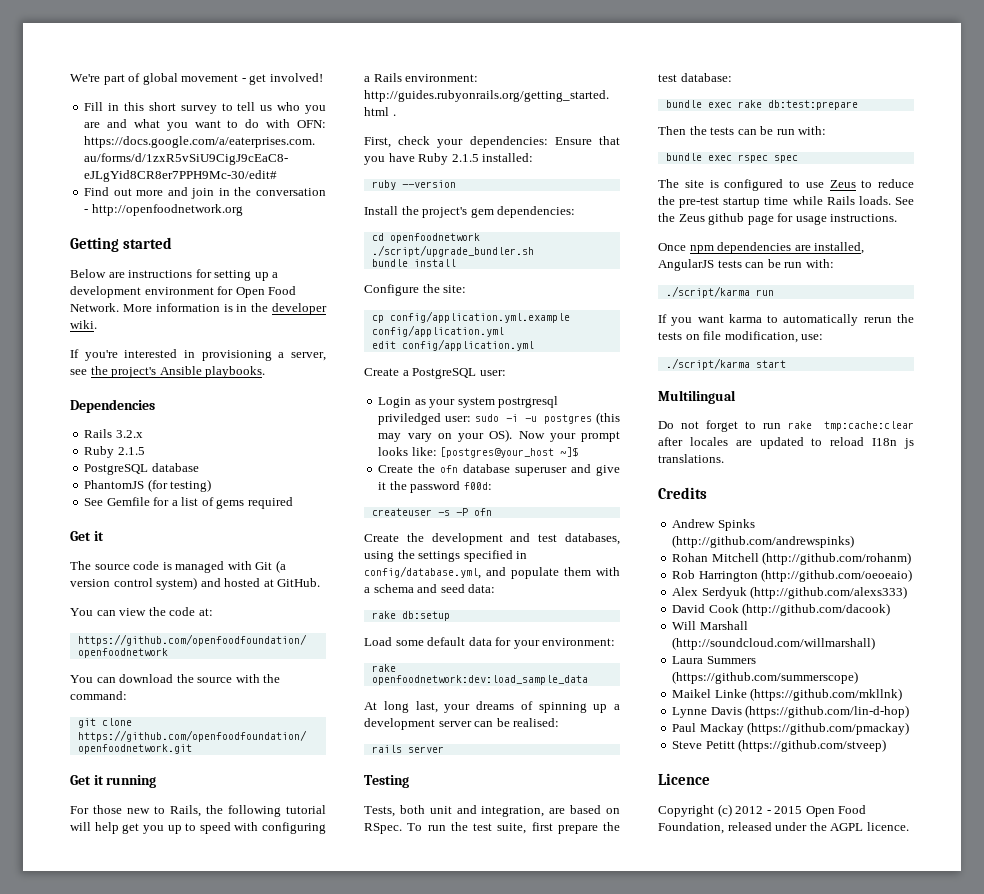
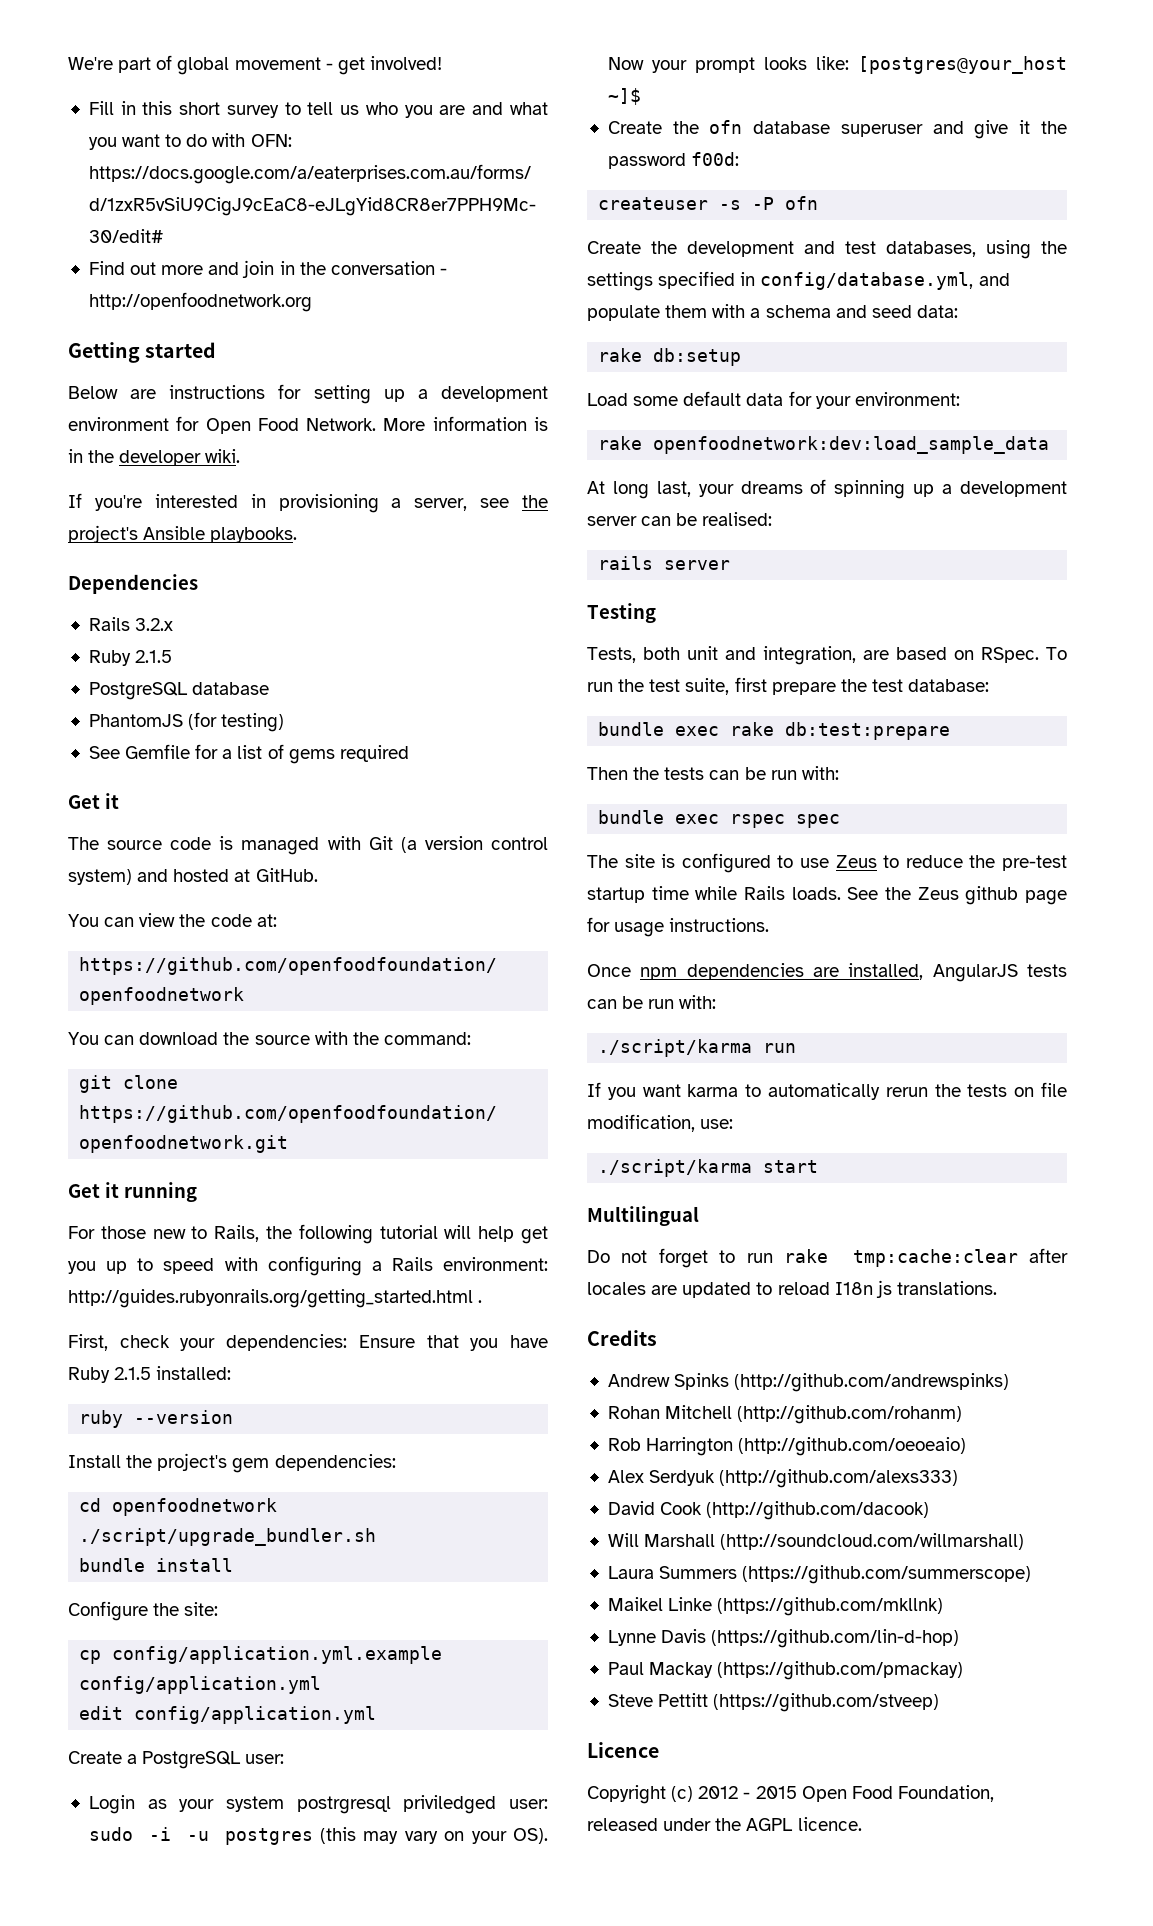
- Steve Petitt (https://github.com/stveep)
+ Steve Pettitt (https://github.com/stveep)

